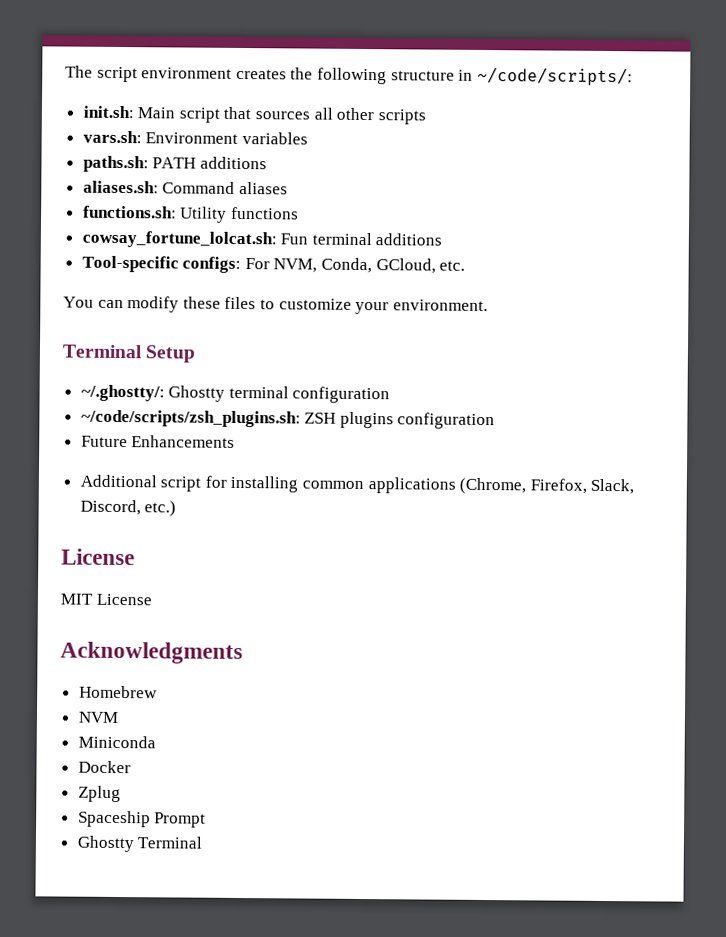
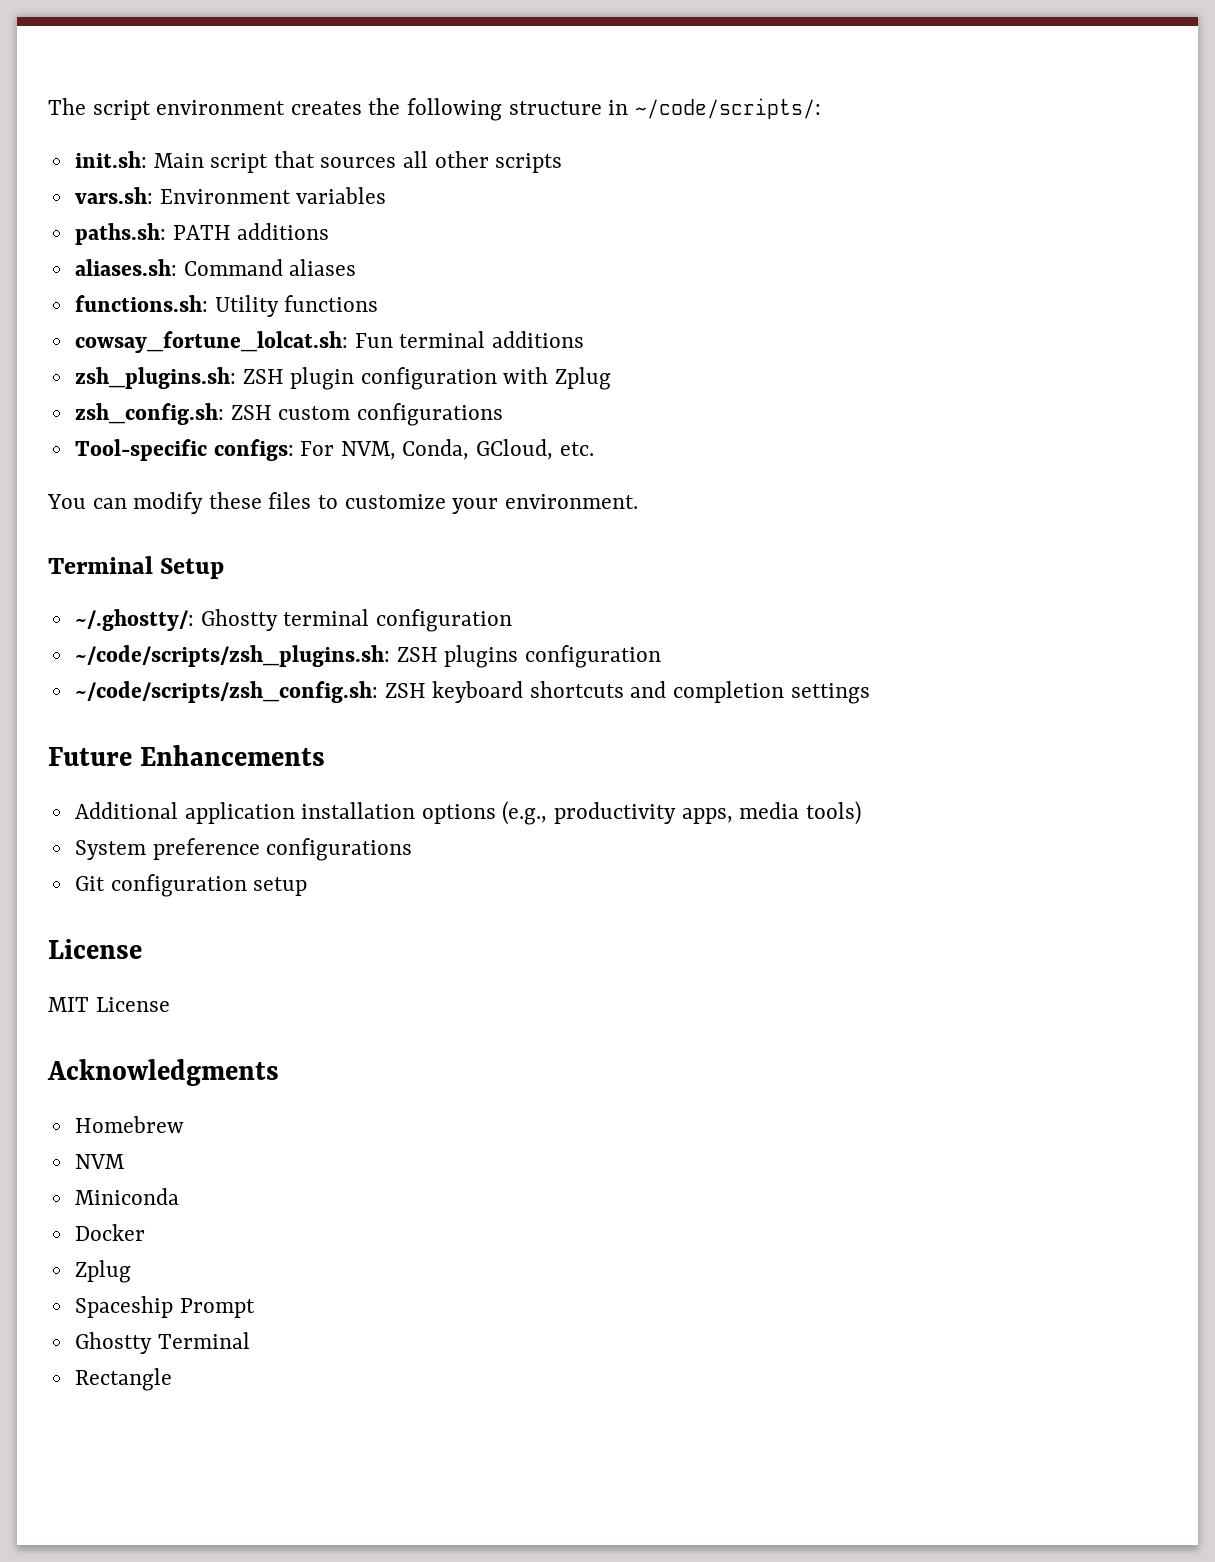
+ zsh_plugins.sh: ZSH plugin configuration with Zplug
+ zsh_config.sh: ZSH custom configurations
+ ~/code/scripts/zsh_config.sh: ZSH keyboard shortcuts and completion settings
  Future Enhancements
- Additional script for installing common applications (Chrome, Firefox, Slack, Discord, etc.)
+ Additional application installation options (e.g., productivity apps, media tools)
+ System preference configurations
+ Git configuration setup
+ Rectangle

